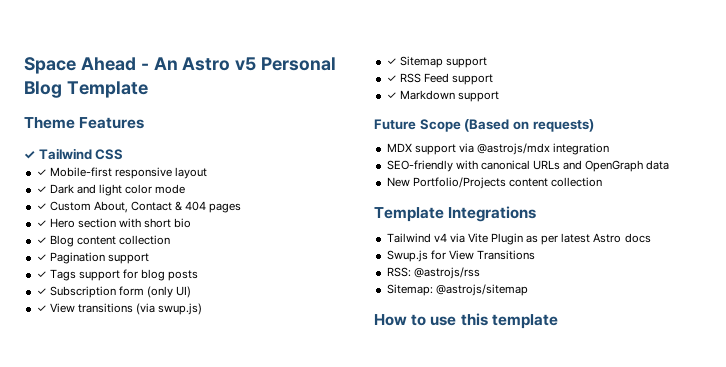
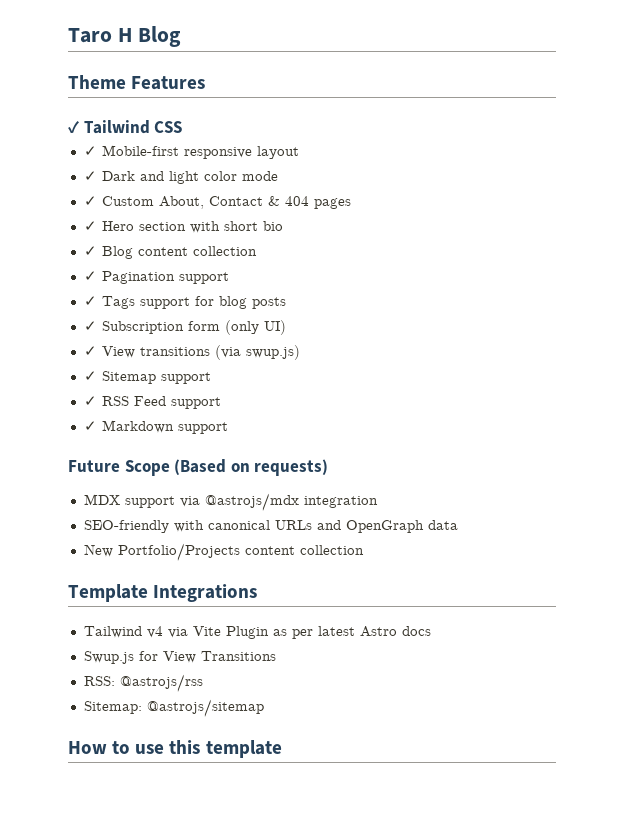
- Space Ahead - An Astro v5 Personal Blog Template
+ Taro H Blog

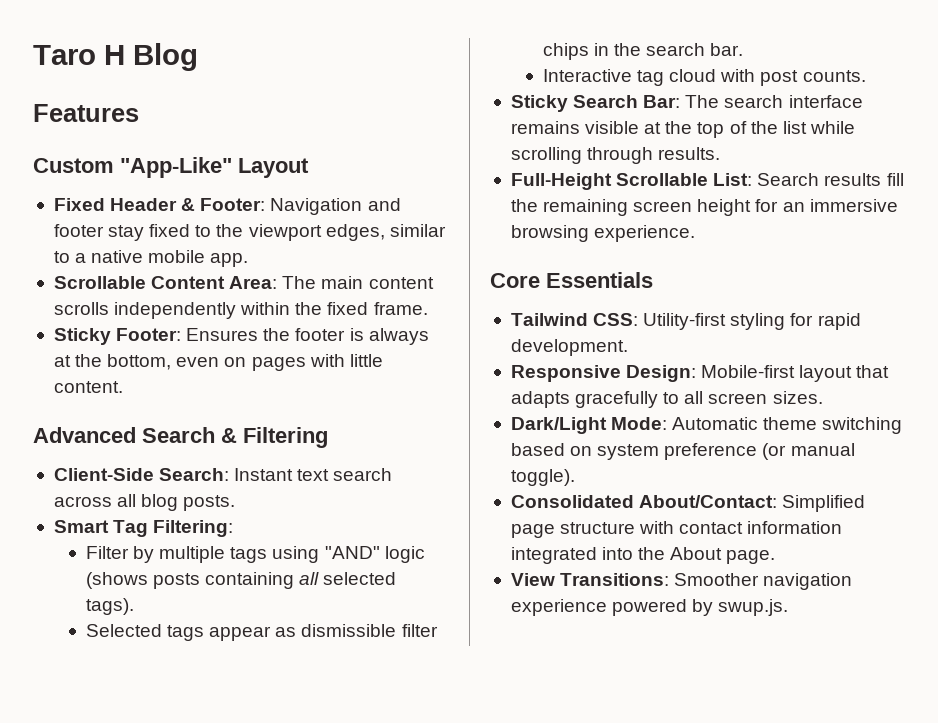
- Theme Features
+ Features
- ✓ Tailwind CSS
- ✓ Mobile-first responsive layout
- ✓ Dark and light color mode
- ✓ Custom About, Contact & 404 pages
- ✓ Hero section with short bio
- ✓ Blog content collection
- ✓ Pagination support
- ✓ Tags support for blog posts
- ✓ Subscription form (only UI)
- ✓ View transitions (via swup.js)
- ✓ Sitemap support
- ✓ RSS Feed support
- ✓ Markdown support
- Future Scope (Based on requests)
- MDX support via @astrojs/mdx integration
- SEO-friendly with canonical URLs and OpenGraph data
- New Portfolio/Projects content collection
- Template Integrations
- Tailwind v4 via Vite Plugin as per latest Astro docs
- Swup.js for View Transitions
- RSS: @astrojs/rss
- Sitemap: @astrojs/sitemap
- How to use this template
+ Custom "App-Like" Layout
+ Fixed Header & Footer: Navigation and footer stay fixed to the viewport edges, similar to a native mobile app.
+ Scrollable Content Area: The main content scrolls independently within the fixed frame.
+ Sticky Footer: Ensures the footer is always at the bottom, even on pages with little content.
+ Advanced Search & Filtering
+ Client-Side Search: Instant text search across all blog posts.
+ Smart Tag Filtering:
+ Filter by multiple tags using "AND" logic (shows posts containing all selected tags).
+ Selected tags appear as dismissible filter chips in the search bar.
+ Interactive tag cloud with post counts.
+ Sticky Search Bar: The search interface remains visible at the top of the list while scrolling through results.
+ Full-Height Scrollable List: Search results fill the remaining screen height for an immersive browsing experience.
+ Core Essentials
+ Tailwind CSS: Utility-first styling for rapid development.
+ Responsive Design: Mobile-first layout that adapts gracefully to all screen sizes.
+ Dark/Light Mode: Automatic theme switching based on system preference (or manual toggle).
+ Consolidated About/Contact: Simplified page structure with contact information integrated into the About page.
+ View Transitions: Smoother navigation experience powered by swup.js.

